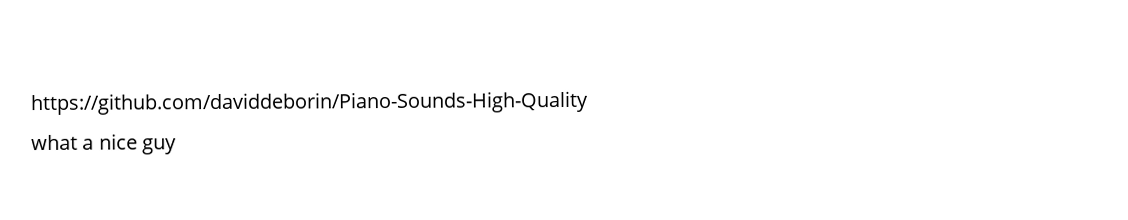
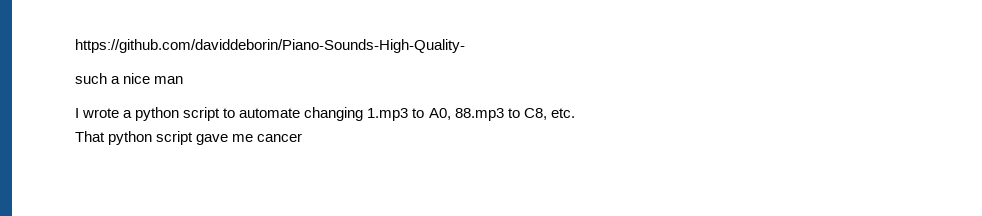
- https://github.com/daviddeborin/Piano-Sounds-High-Quality
- what a nice guy
+ https://github.com/daviddeborin/Piano-Sounds-High-Quality-
+ such a nice man
+ I wrote a python script to automate changing 1.mp3 to A0, 88.mp3 to C8, etc.
+ That python script gave me cancer

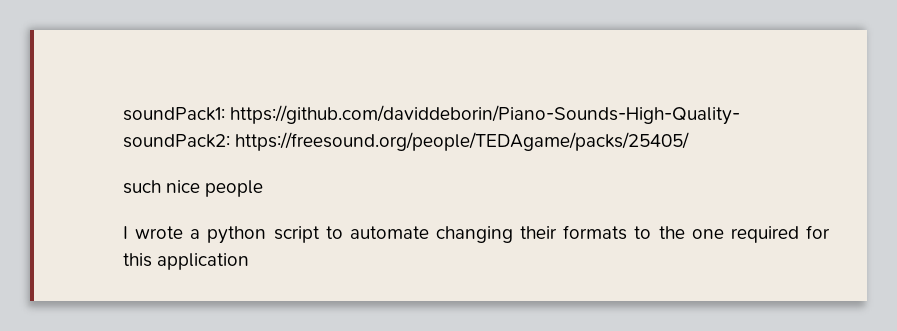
- https://github.com/daviddeborin/Piano-Sounds-High-Quality-
+ soundPack1: https://github.com/daviddeborin/Piano-Sounds-High-Quality- soundPack2: https://freesound.org/people/TEDAgame/packs/25405/
- such a nice man
+ such nice people
- I wrote a python script to automate changing 1.mp3 to A0, 88.mp3 to C8, etc.
- That python script gave me cancer
+ I wrote a python script to automate changing their formats to the one required for this application

